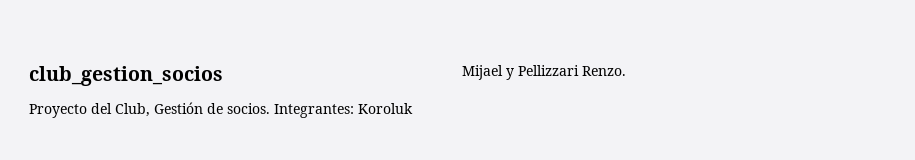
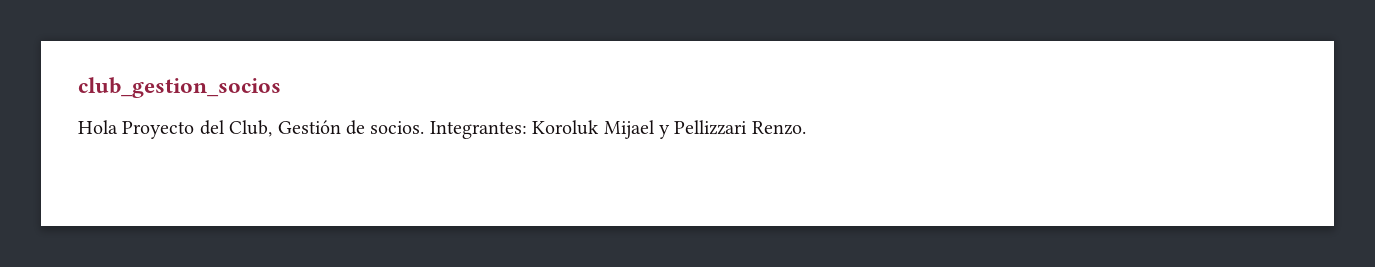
- Proyecto del Club, Gestión de socios.
+ Hola Proyecto del Club, Gestión de socios.

